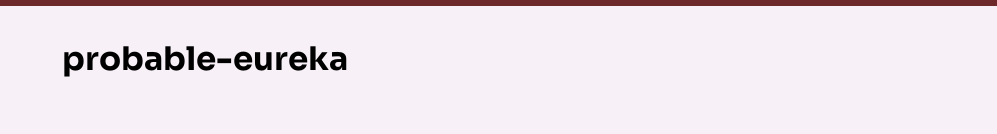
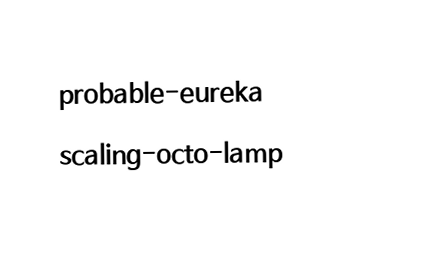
+ scaling-octo-lamp

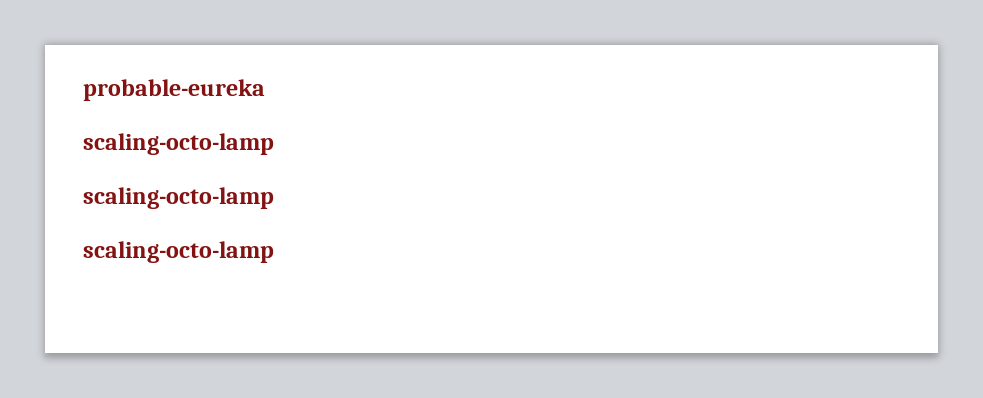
  probable-eureka
+ scaling-octo-lamp
+ scaling-octo-lamp

